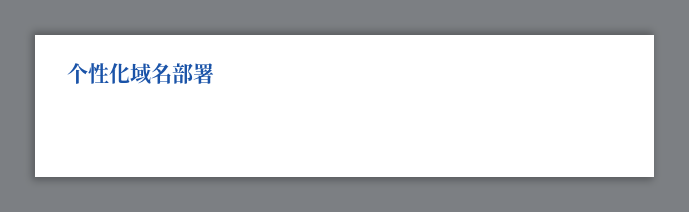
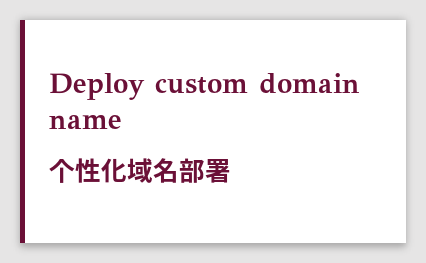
+ Deploy custom domain name

